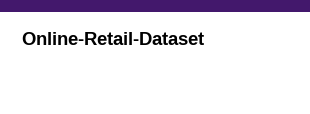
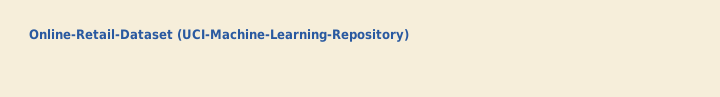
- Online-Retail-Dataset
+ Online-Retail-Dataset (UCI-Machine-Learning-Repository)

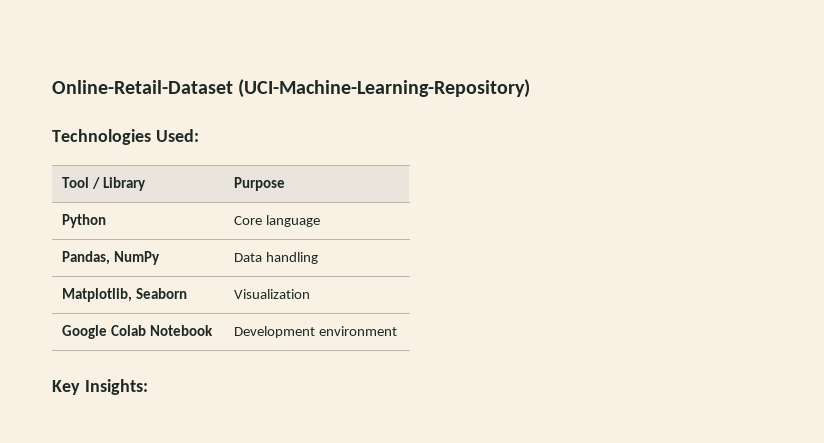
+ Technologies Used:
+ Tool / Library | Purpose
+ Python | Core language
+ Pandas, NumPy | Data handling
+ Matplotlib, Seaborn | Visualization
+ Google Colab Notebook | Development environment
+ Key Insights:

